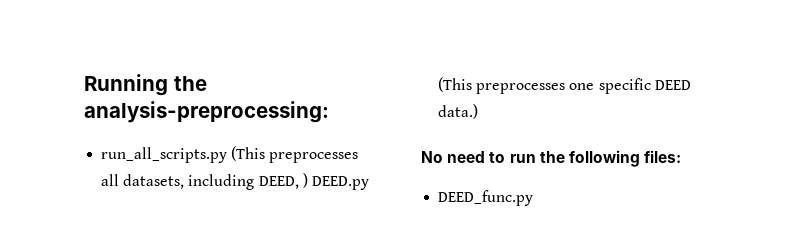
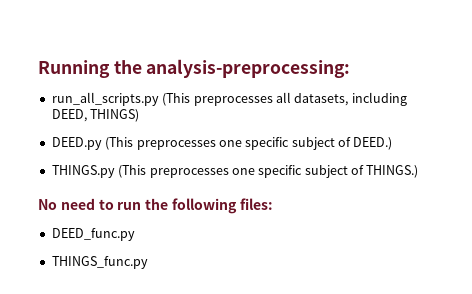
- run_all_scripts.py (This preprocesses all datasets, including DEED, ) DEED.py (This preprocesses one specific DEED data.)
+ run_all_scripts.py (This preprocesses all datasets, including DEED, THINGS)
+ DEED.py (This preprocesses one specific subject of DEED.)
+ THINGS.py (This preprocesses one specific subject of THINGS.)
+ THINGS_func.py

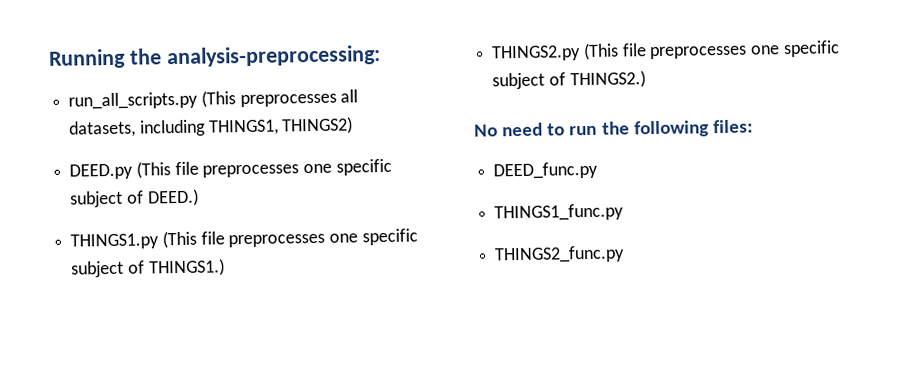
- run_all_scripts.py (This preprocesses all datasets, including DEED, THINGS)
+ run_all_scripts.py (This preprocesses all datasets, including THINGS1, THINGS2)
- DEED.py (This preprocesses one specific subject of DEED.)
+ DEED.py (This file preprocesses one specific subject of DEED.)
- THINGS.py (This preprocesses one specific subject of THINGS.)
+ THINGS1.py (This file preprocesses one specific subject of THINGS1.)
+ THINGS2.py (This file preprocesses one specific subject of THINGS2.)
- THINGS_func.py
+ THINGS1_func.py
+ THINGS2_func.py

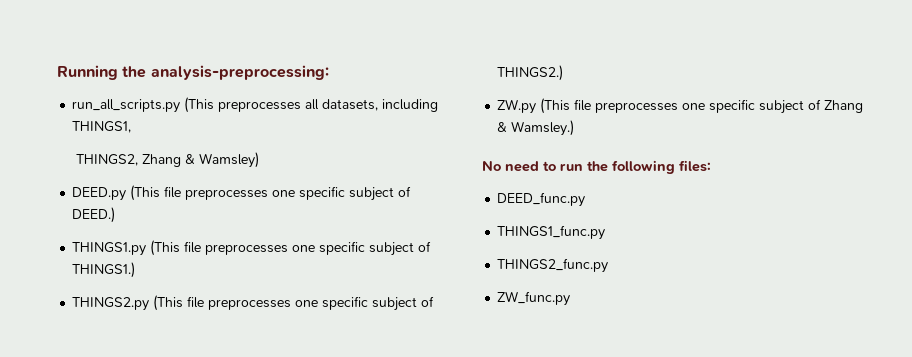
- run_all_scripts.py (This preprocesses all datasets, including THINGS1, THINGS2)
+ run_all_scripts.py (This preprocesses all datasets, including THINGS1,
+ THINGS2, Zhang & Wamsley)
+ ZW.py (This file preprocesses one specific subject of Zhang & Wamsley.)
+ ZW_func.py

